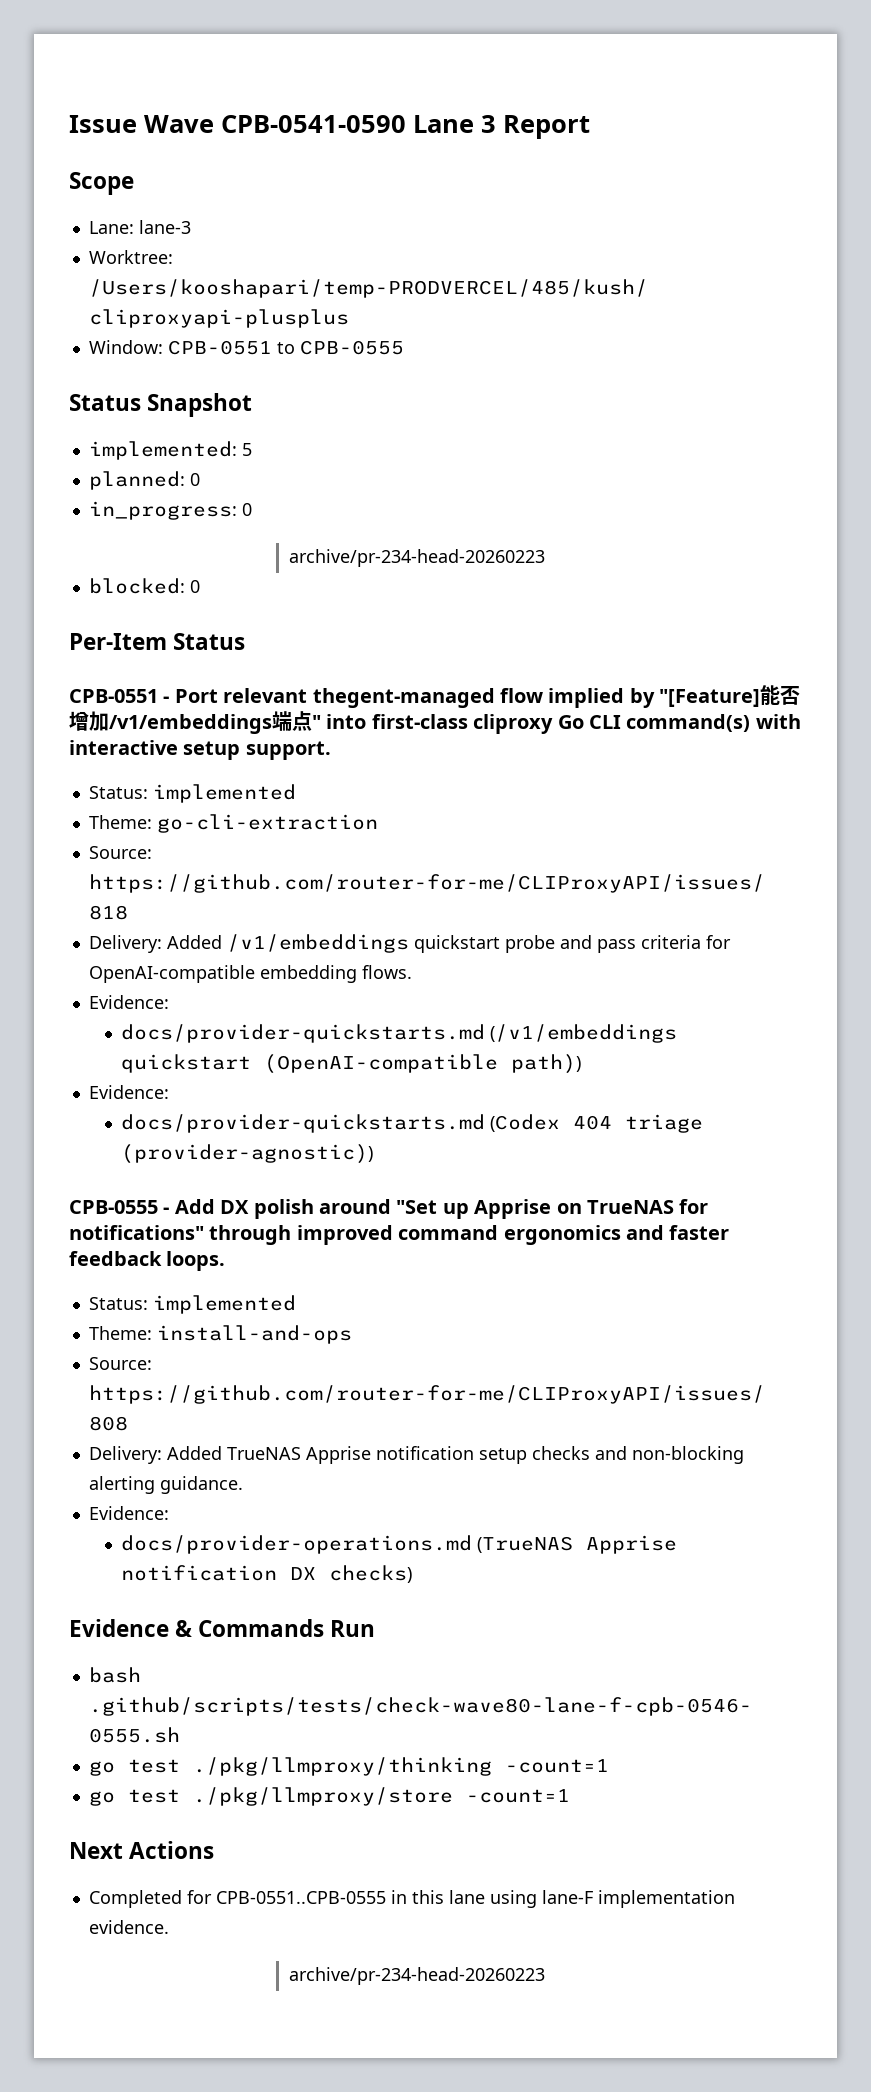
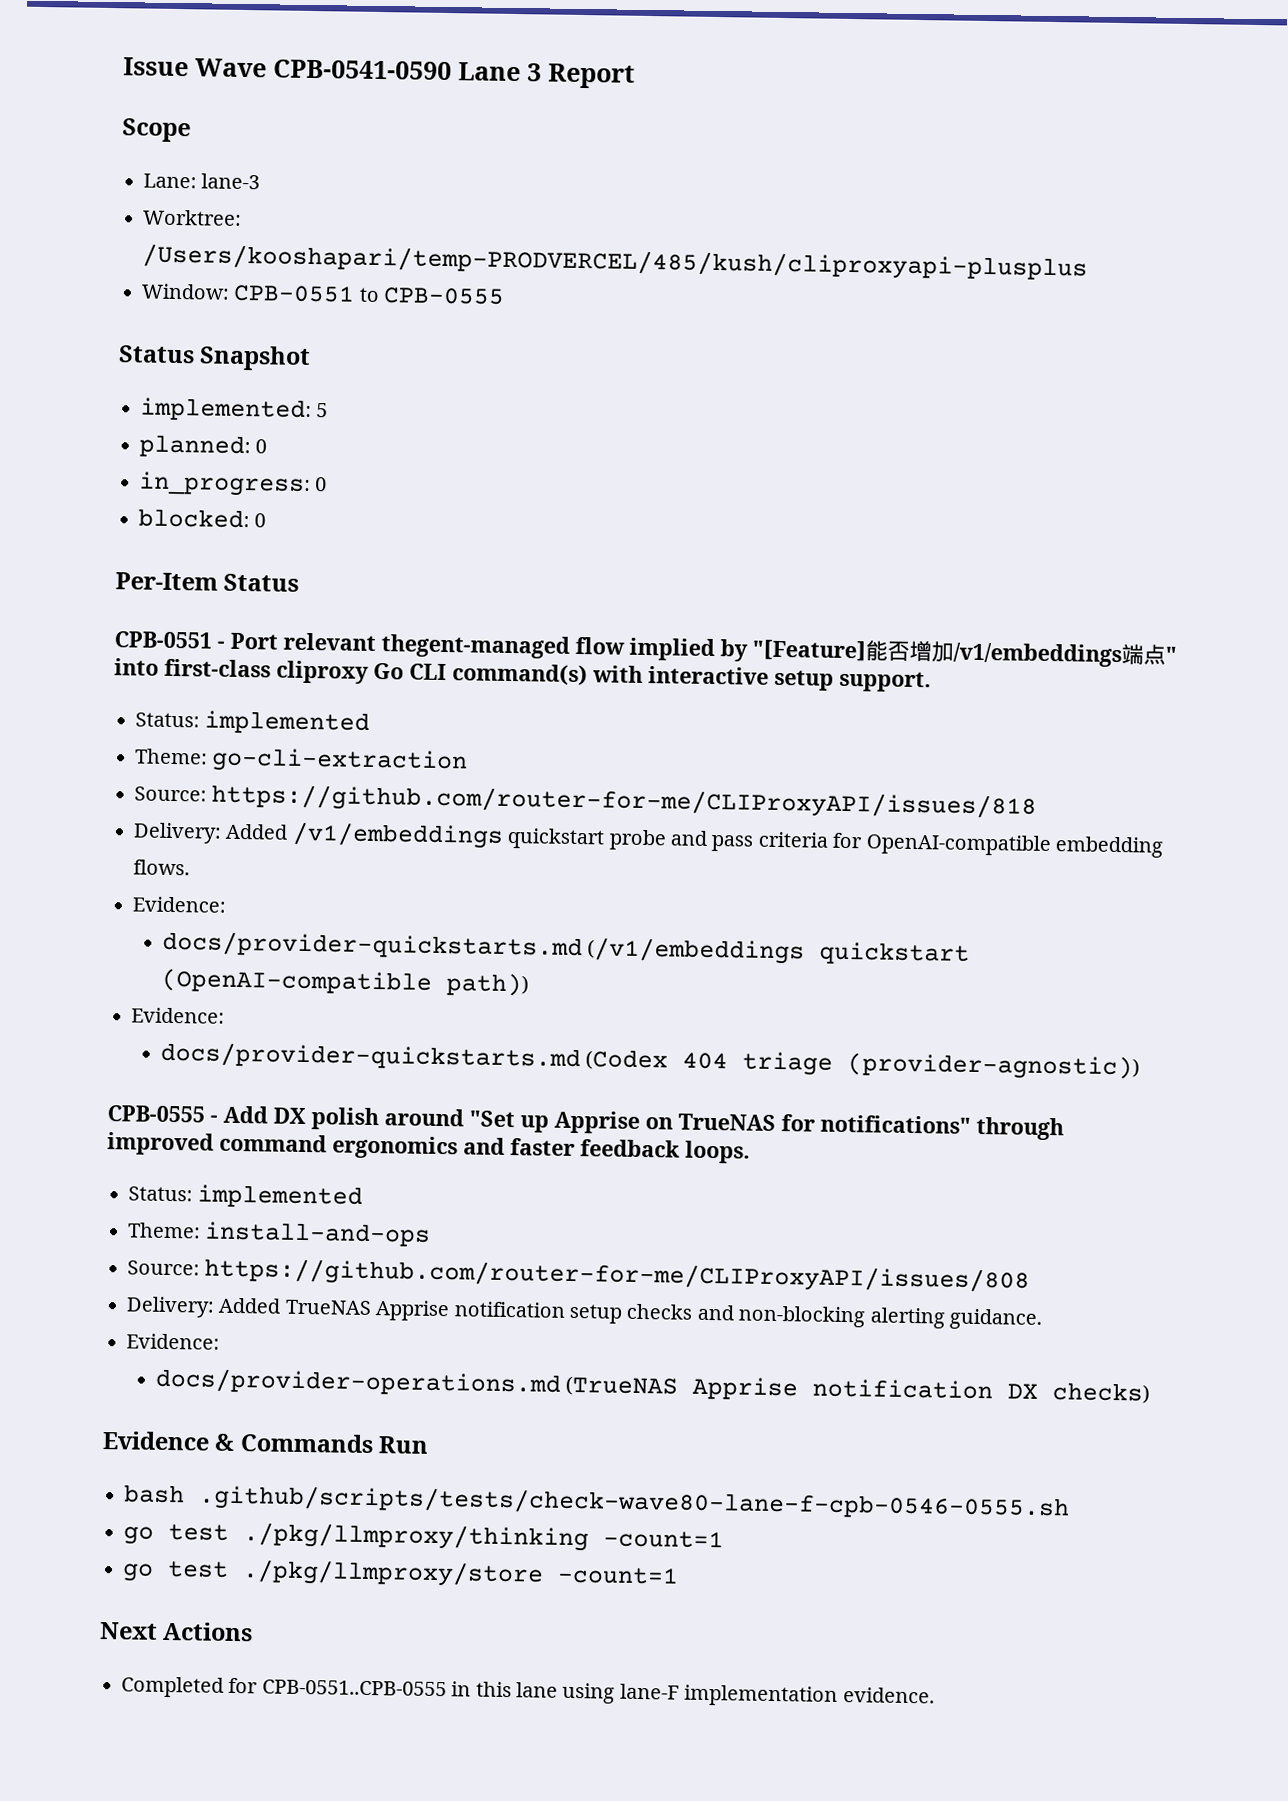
  in_progress: 0
- archive/pr-234-head-20260223
  Completed for CPB-0551..CPB-0555 in this lane using lane-F implementation evidence.
- archive/pr-234-head-20260223

